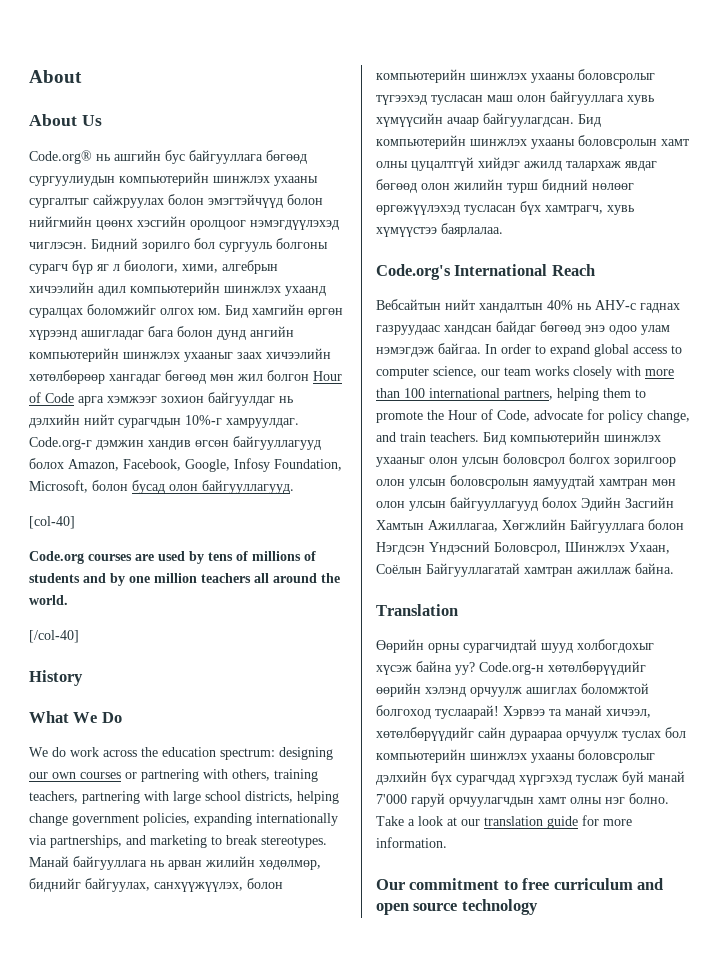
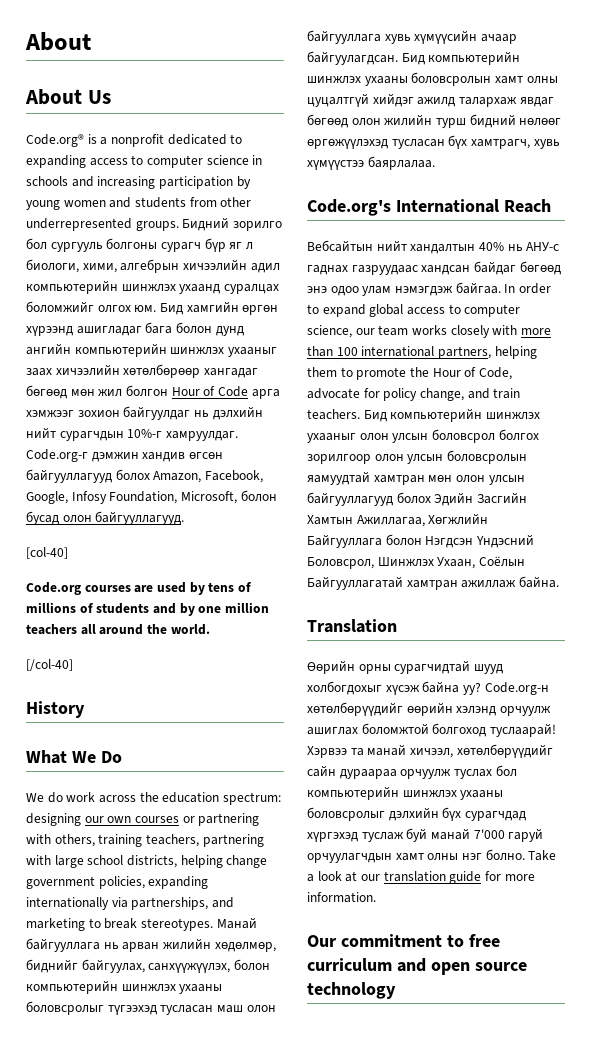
- Code.org® нь ашгийн бус байгууллага бөгөөд сургуулиудын компьютерийн шинжлэх ухааны сургалтыг сайжруулах болон эмэгтэйчүүд болон нийгмийн цөөнх хэсгийн оролцоог нэмэгдүүлэхэд чиглэсэн.
+ Code.org® is a nonprofit dedicated to expanding access to computer science in schools and increasing participation by young women and students from other underrepresented groups.

